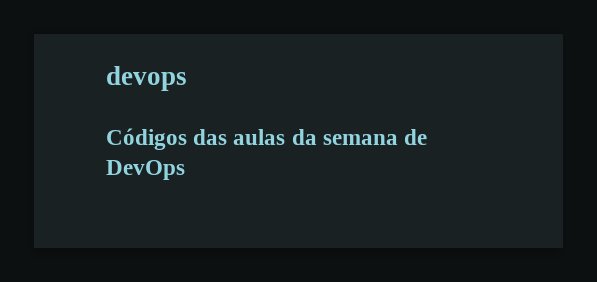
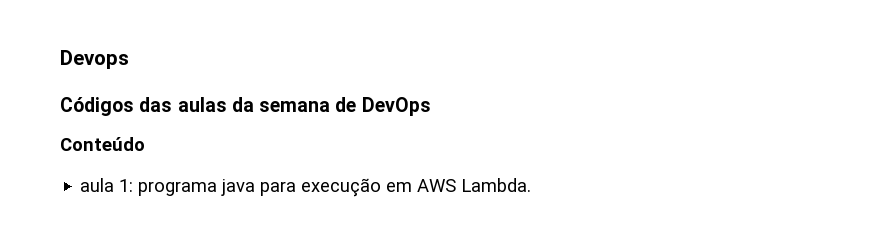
- devops
+ Devops
+ Conteúdo
+ aula 1: programa java para execução em AWS Lambda.

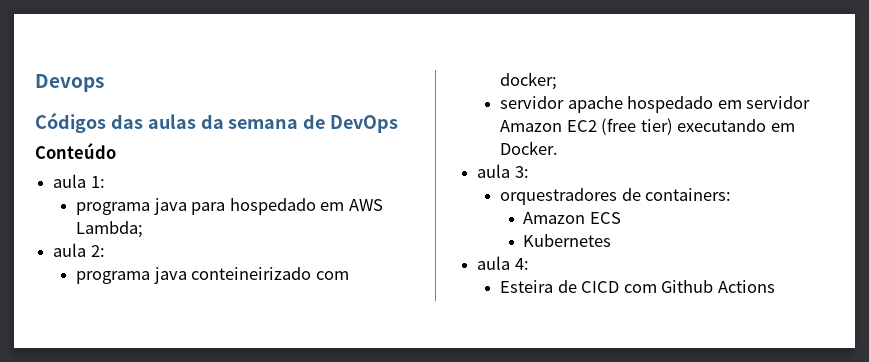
- aula 1: programa java para execução em AWS Lambda.
+ aula 1:
+ programa java para hospedado em AWS Lambda;
+ aula 2:
+ programa java conteineirizado com docker;
+ servidor apache hospedado em servidor Amazon EC2 (free tier) executando em Docker.
+ aula 3:
+ orquestradores de containers:
+ Amazon ECS
+ Kubernetes
+ aula 4:
+ Esteira de CICD com Github Actions

